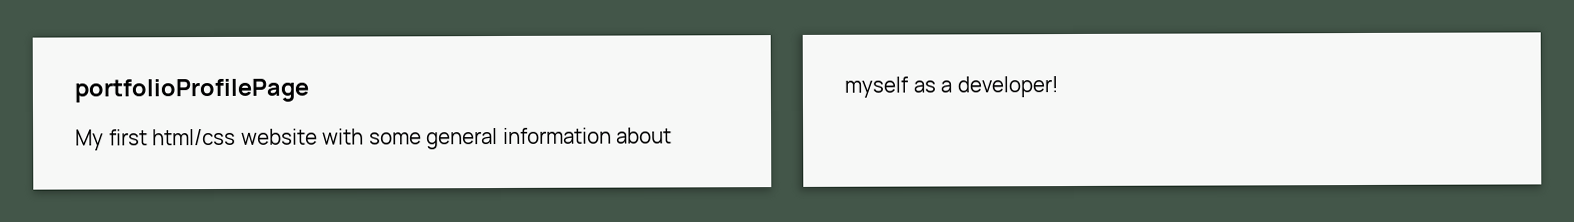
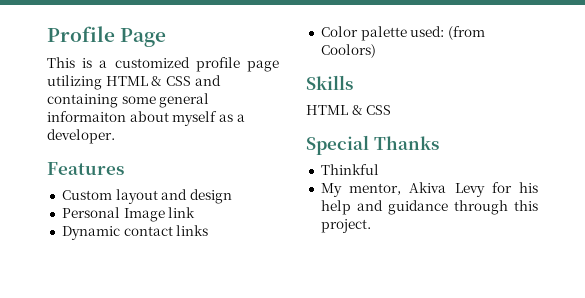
- portfolioProfilePage
- My first html/css website with some general information about myself as a developer!
+ Profile Page
+ This is a customized profile page utilizing HTML & CSS and containing some general informaiton about myself as a developer.
+ Features
+ Custom layout and design
+ Personal Image link
+ Dynamic contact links
+ Color palette used: (from Coolors)
+ Skills
+ HTML & CSS
+ Special Thanks
+ Thinkful
+ My mentor, Akiva Levy for his help and guidance through this project.

